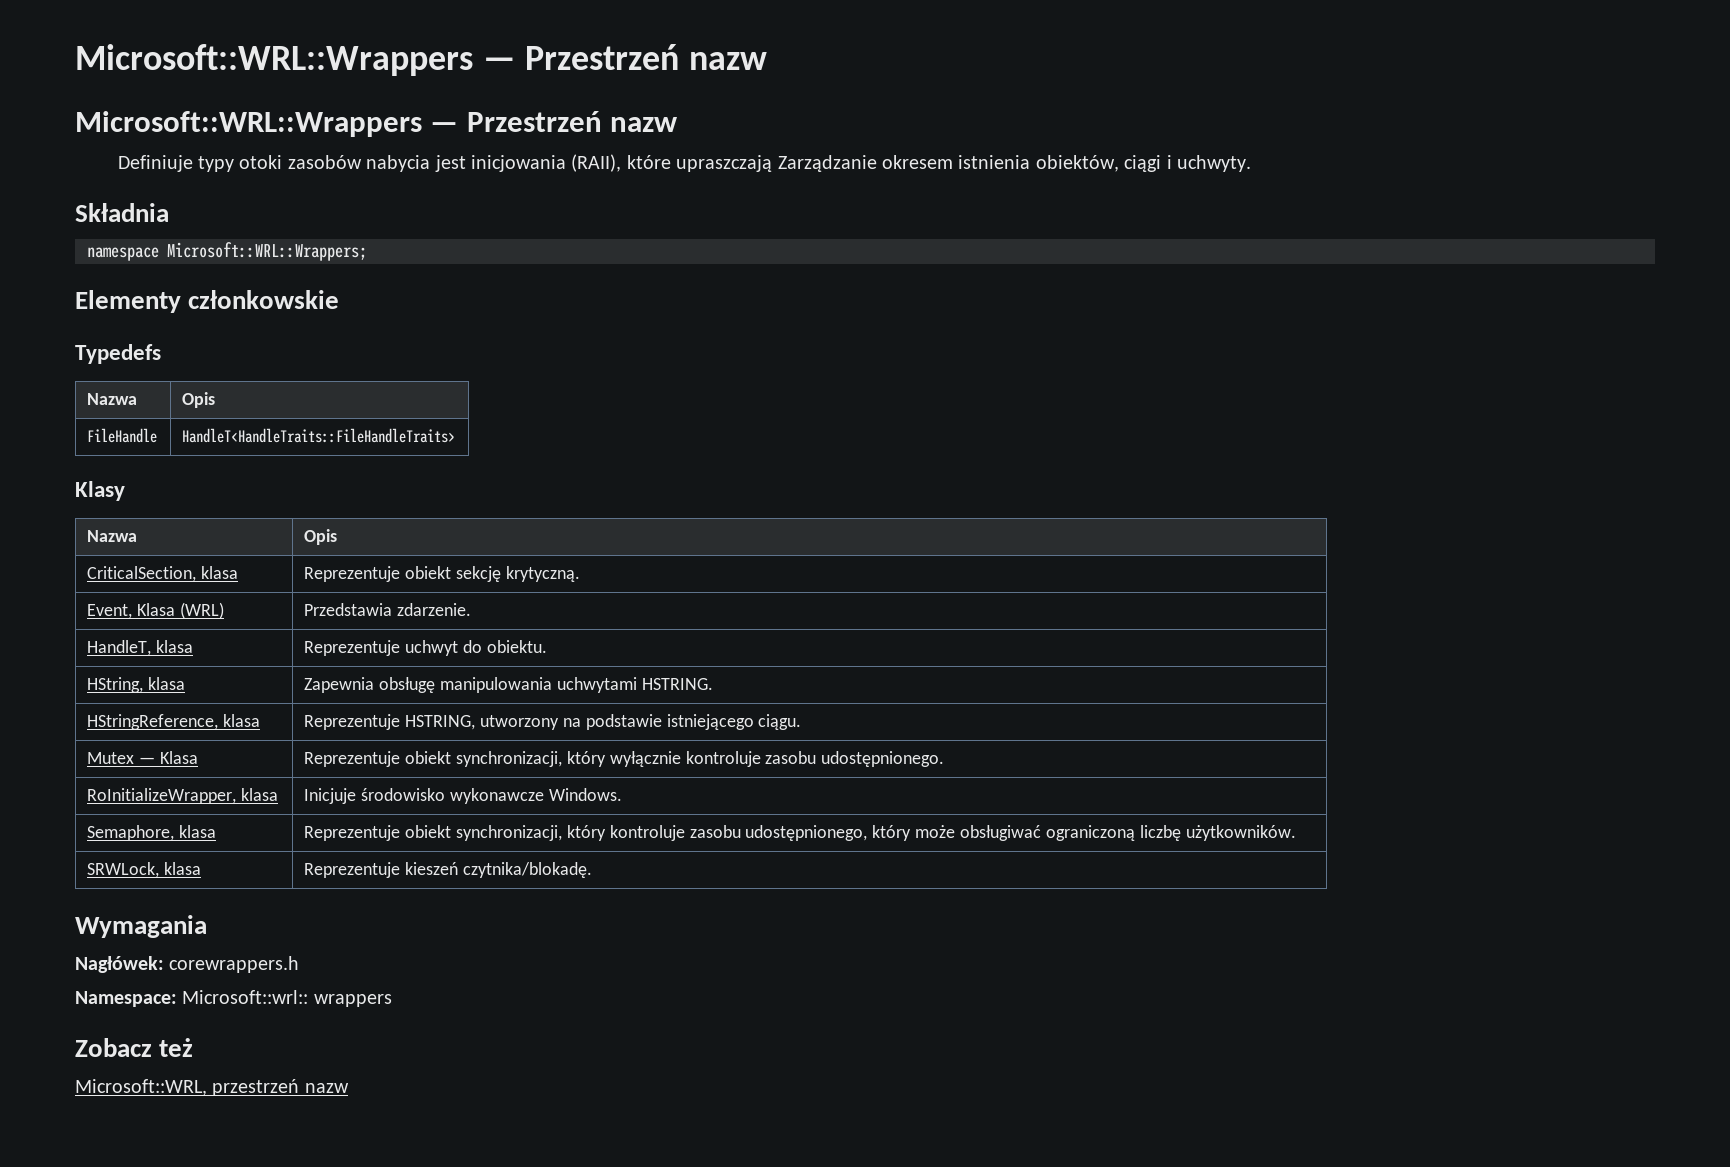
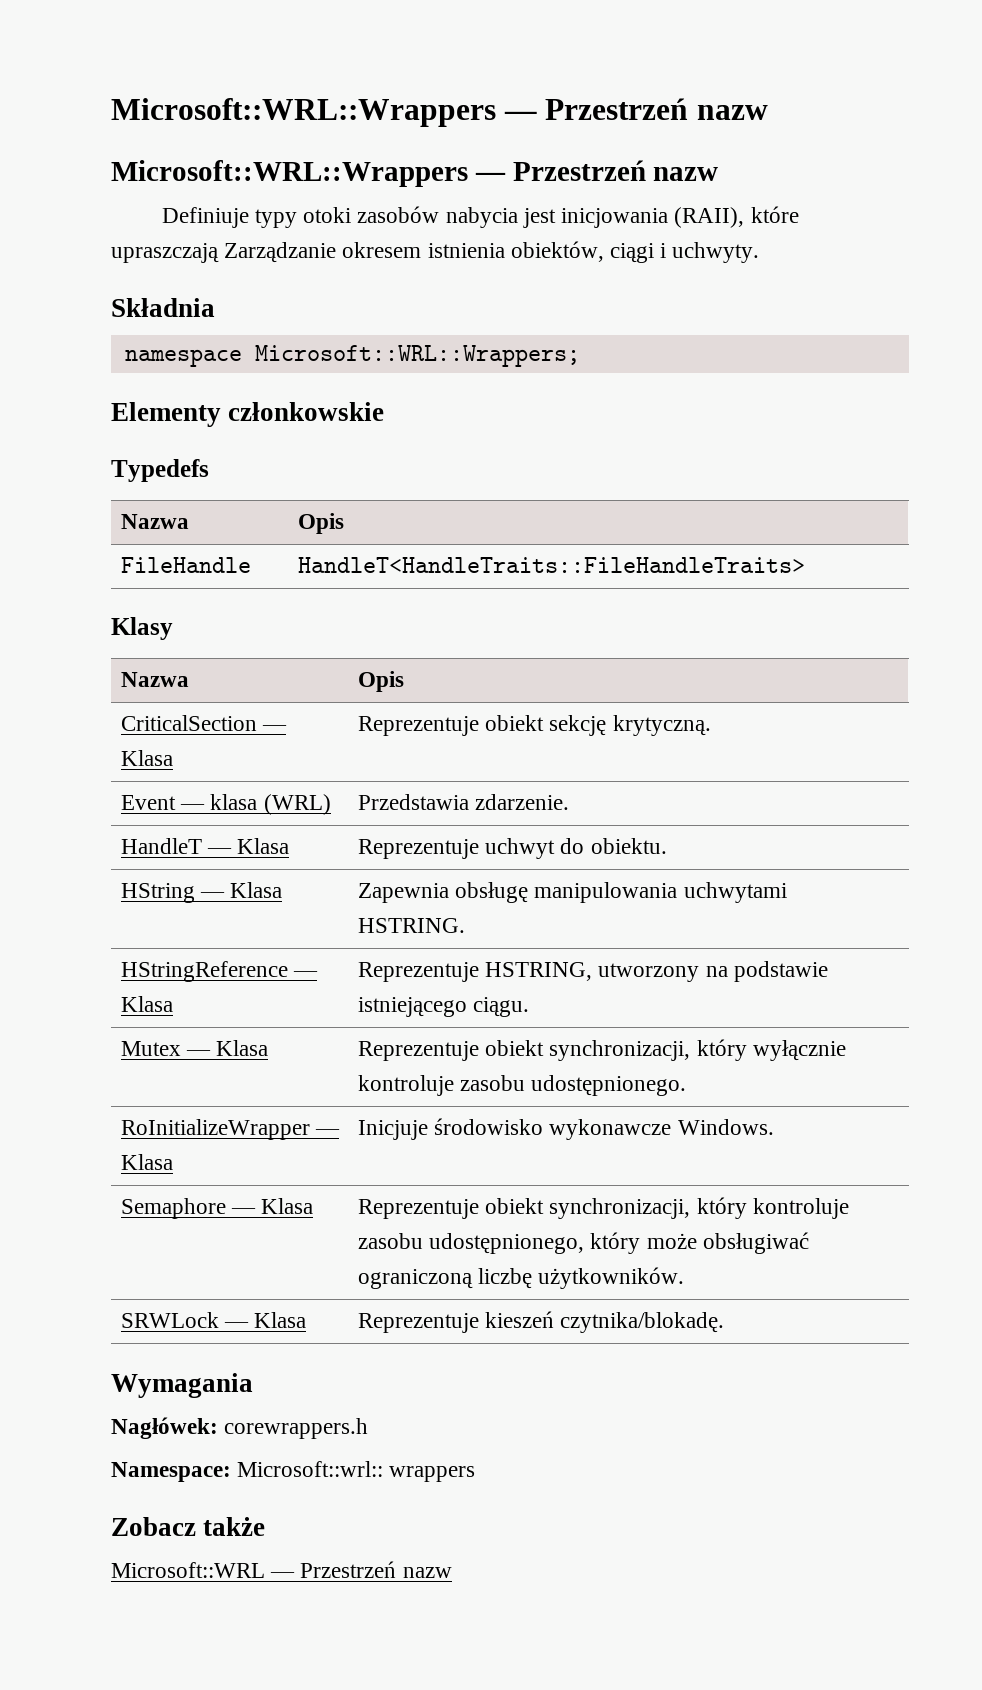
- CriticalSection, klasa | Reprezentuje obiekt sekcję krytyczną.
+ CriticalSection — Klasa | Reprezentuje obiekt sekcję krytyczną.
- Event, Klasa (WRL) | Przedstawia zdarzenie.
+ Event — klasa (WRL) | Przedstawia zdarzenie.
- HandleT, klasa | Reprezentuje uchwyt do obiektu.
+ HandleT — Klasa | Reprezentuje uchwyt do obiektu.
- HString, klasa | Zapewnia obsługę manipulowania uchwytami HSTRING.
+ HString — Klasa | Zapewnia obsługę manipulowania uchwytami HSTRING.
- HStringReference, klasa | Reprezentuje HSTRING, utworzony na podstawie istniejącego ciągu.
+ HStringReference — Klasa | Reprezentuje HSTRING, utworzony na podstawie istniejącego ciągu.
- RoInitializeWrapper, klasa | Inicjuje środowisko wykonawcze Windows.
+ RoInitializeWrapper — Klasa | Inicjuje środowisko wykonawcze Windows.
- Semaphore, klasa | Reprezentuje obiekt synchronizacji, który kontroluje zasobu udostępnionego, który może obsługiwać ograniczoną liczbę użytkowników.
+ Semaphore — Klasa | Reprezentuje obiekt synchronizacji, który kontroluje zasobu udostępnionego, który może obsługiwać ograniczoną liczbę użytkowników.
- SRWLock, klasa | Reprezentuje kieszeń czytnika/blokadę.
+ SRWLock — Klasa | Reprezentuje kieszeń czytnika/blokadę.
- Zobacz też
- Microsoft::WRL, przestrzeń nazw
+ Zobacz także
+ Microsoft::WRL — Przestrzeń nazw

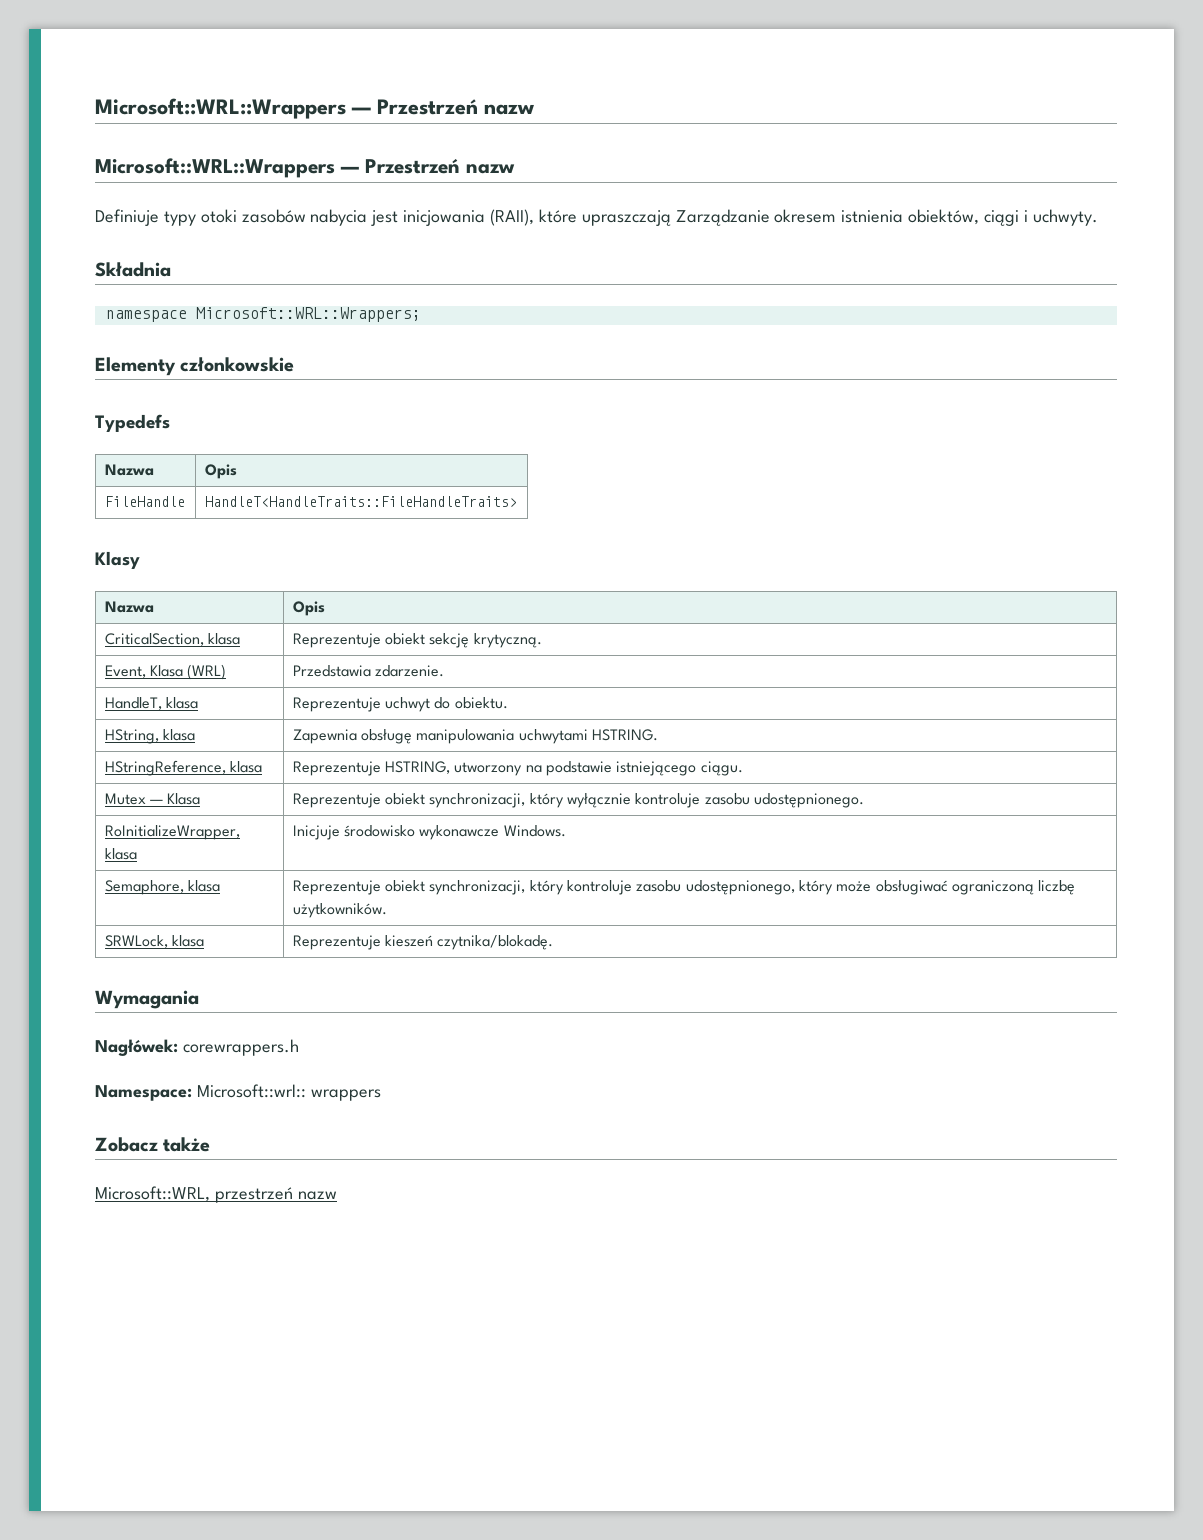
- CriticalSection — Klasa | Reprezentuje obiekt sekcję krytyczną.
+ CriticalSection, klasa | Reprezentuje obiekt sekcję krytyczną.
- Event — klasa (WRL) | Przedstawia zdarzenie.
+ Event, Klasa (WRL) | Przedstawia zdarzenie.
- HandleT — Klasa | Reprezentuje uchwyt do obiektu.
+ HandleT, klasa | Reprezentuje uchwyt do obiektu.
- HString — Klasa | Zapewnia obsługę manipulowania uchwytami HSTRING.
+ HString, klasa | Zapewnia obsługę manipulowania uchwytami HSTRING.
- HStringReference — Klasa | Reprezentuje HSTRING, utworzony na podstawie istniejącego ciągu.
+ HStringReference, klasa | Reprezentuje HSTRING, utworzony na podstawie istniejącego ciągu.
- RoInitializeWrapper — Klasa | Inicjuje środowisko wykonawcze Windows.
+ RoInitializeWrapper, klasa | Inicjuje środowisko wykonawcze Windows.
- Semaphore — Klasa | Reprezentuje obiekt synchronizacji, który kontroluje zasobu udostępnionego, który może obsługiwać ograniczoną liczbę użytkowników.
+ Semaphore, klasa | Reprezentuje obiekt synchronizacji, który kontroluje zasobu udostępnionego, który może obsługiwać ograniczoną liczbę użytkowników.
- SRWLock — Klasa | Reprezentuje kieszeń czytnika/blokadę.
+ SRWLock, klasa | Reprezentuje kieszeń czytnika/blokadę.
- Microsoft::WRL — Przestrzeń nazw
+ Microsoft::WRL, przestrzeń nazw

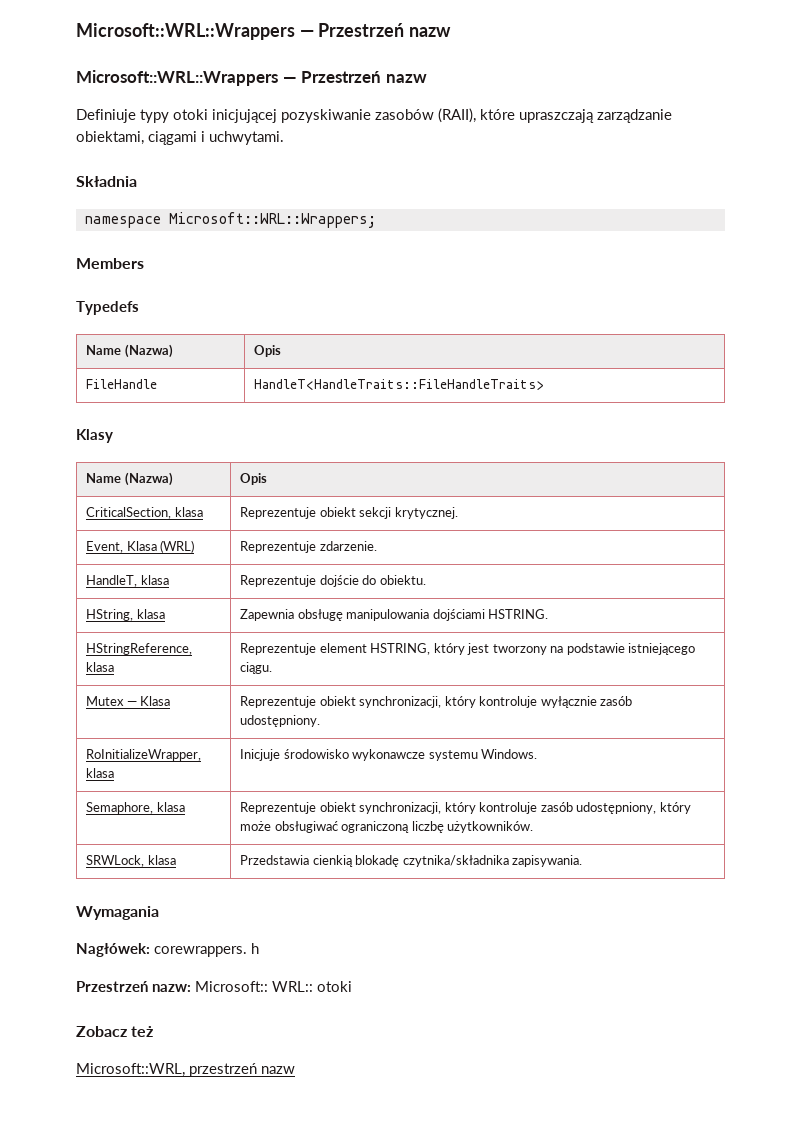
- Definiuje typy otoki zasobów nabycia jest inicjowania (RAII), które upraszczają Zarządzanie okresem istnienia obiektów, ciągi i uchwyty.
+ Definiuje typy otoki inicjującej pozyskiwanie zasobów (RAII), które upraszczają zarządzanie obiektami, ciągami i uchwytami.
- Elementy członkowskie
+ Members
  Typedefs
- Nazwa | Opis
+ Name (Nazwa) | Opis
  Klasy
- Nazwa | Opis
+ Name (Nazwa) | Opis
- CriticalSection, klasa | Reprezentuje obiekt sekcję krytyczną.
+ CriticalSection, klasa | Reprezentuje obiekt sekcji krytycznej.
- Event, Klasa (WRL) | Przedstawia zdarzenie.
+ Event, Klasa (WRL) | Reprezentuje zdarzenie.
- HandleT, klasa | Reprezentuje uchwyt do obiektu.
+ HandleT, klasa | Reprezentuje dojście do obiektu.
- HString, klasa | Zapewnia obsługę manipulowania uchwytami HSTRING.
+ HString, klasa | Zapewnia obsługę manipulowania dojściami HSTRING.
- HStringReference, klasa | Reprezentuje HSTRING, utworzony na podstawie istniejącego ciągu.
+ HStringReference, klasa | Reprezentuje element HSTRING, który jest tworzony na podstawie istniejącego ciągu.
- Mutex — Klasa | Reprezentuje obiekt synchronizacji, który wyłącznie kontroluje zasobu udostępnionego.
+ Mutex — Klasa | Reprezentuje obiekt synchronizacji, który kontroluje wyłącznie zasób udostępniony.
- RoInitializeWrapper, klasa | Inicjuje środowisko wykonawcze Windows.
+ RoInitializeWrapper, klasa | Inicjuje środowisko wykonawcze systemu Windows.
- Semaphore, klasa | Reprezentuje obiekt synchronizacji, który kontroluje zasobu udostępnionego, który może obsługiwać ograniczoną liczbę użytkowników.
+ Semaphore, klasa | Reprezentuje obiekt synchronizacji, który kontroluje zasób udostępniony, który może obsługiwać ograniczoną liczbę użytkowników.
- SRWLock, klasa | Reprezentuje kieszeń czytnika/blokadę.
+ SRWLock, klasa | Przedstawia cienkią blokadę czytnika/składnika zapisywania.
  Wymagania
- Nagłówek: corewrappers.h
- Namespace: Microsoft::wrl:: wrappers
+ Nagłówek: corewrappers. h
+ Przestrzeń nazw: Microsoft:: WRL:: otoki
- Zobacz także
+ Zobacz też

